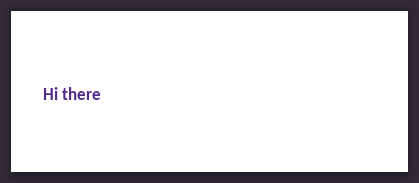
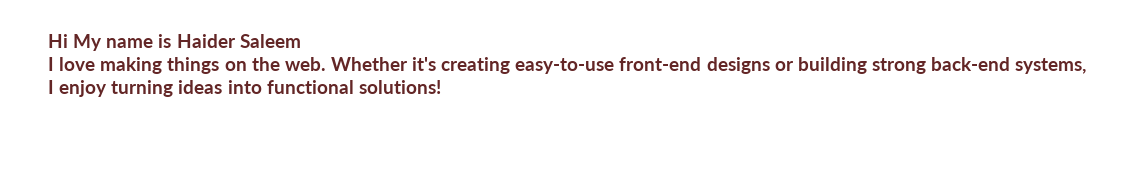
- Hi there
+ Hi My name is Haider Saleem
+ I love making things on the web. Whether it's creating easy-to-use front-end designs or building strong back-end systems, I enjoy turning ideas into functional solutions!

